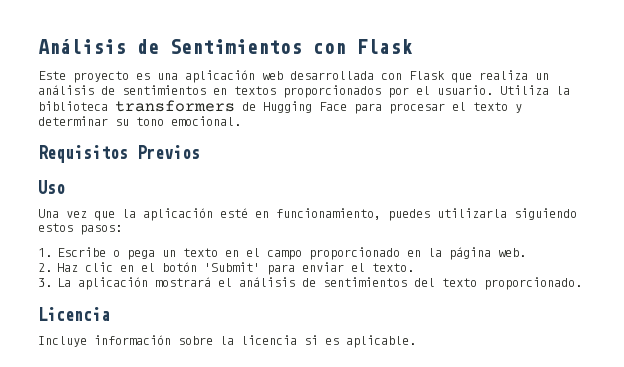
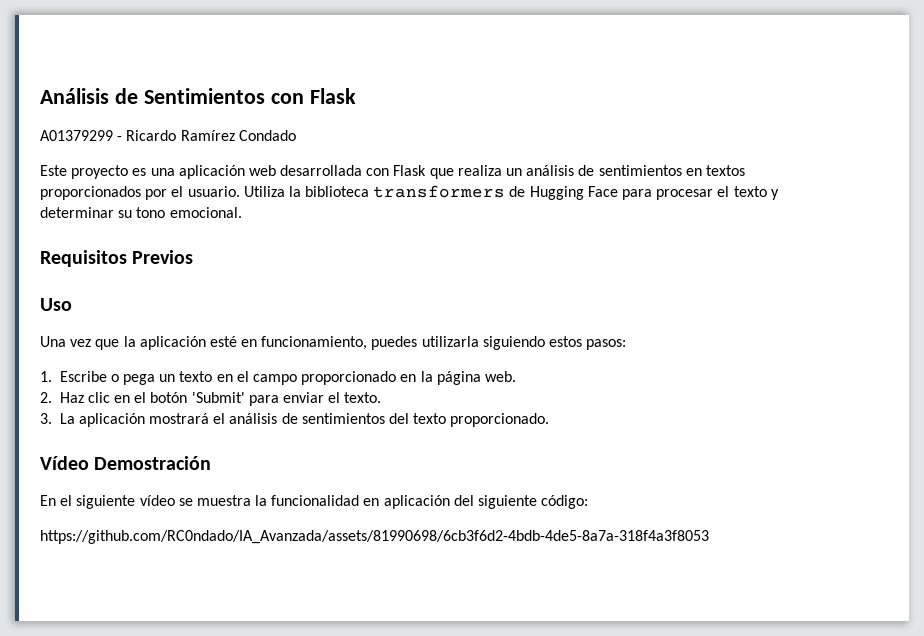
+ A01379299 - Ricardo Ramírez Condado
- Licencia
- Incluye información sobre la licencia si es aplicable.
+ Vídeo Demostración
+ En el siguiente vídeo se muestra la funcionalidad en aplicación del siguiente código:
+ https://github.com/RC0ndado/IA_Avanzada/assets/81990698/6cb3f6d2-4bdb-4de5-8a7a-318f4a3f8053

